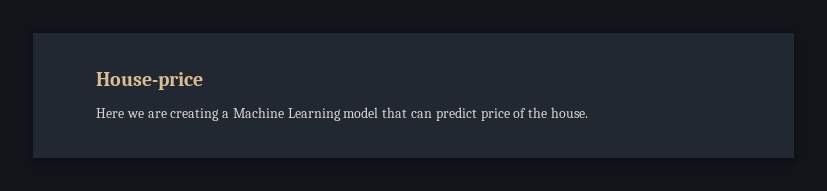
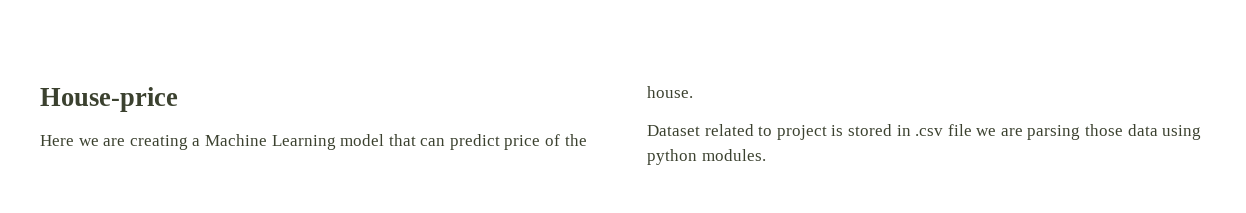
+ Dataset related to project is stored in .csv file we are parsing those data using python modules.

